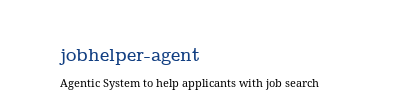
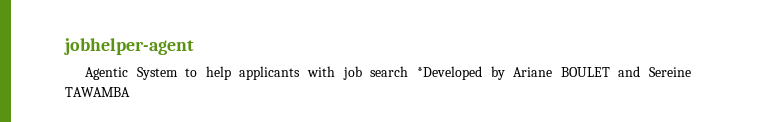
- Agentic System to help applicants with job search
+ Agentic System to help applicants with job search *Developed by Ariane BOULET and Sereine TAWAMBA

